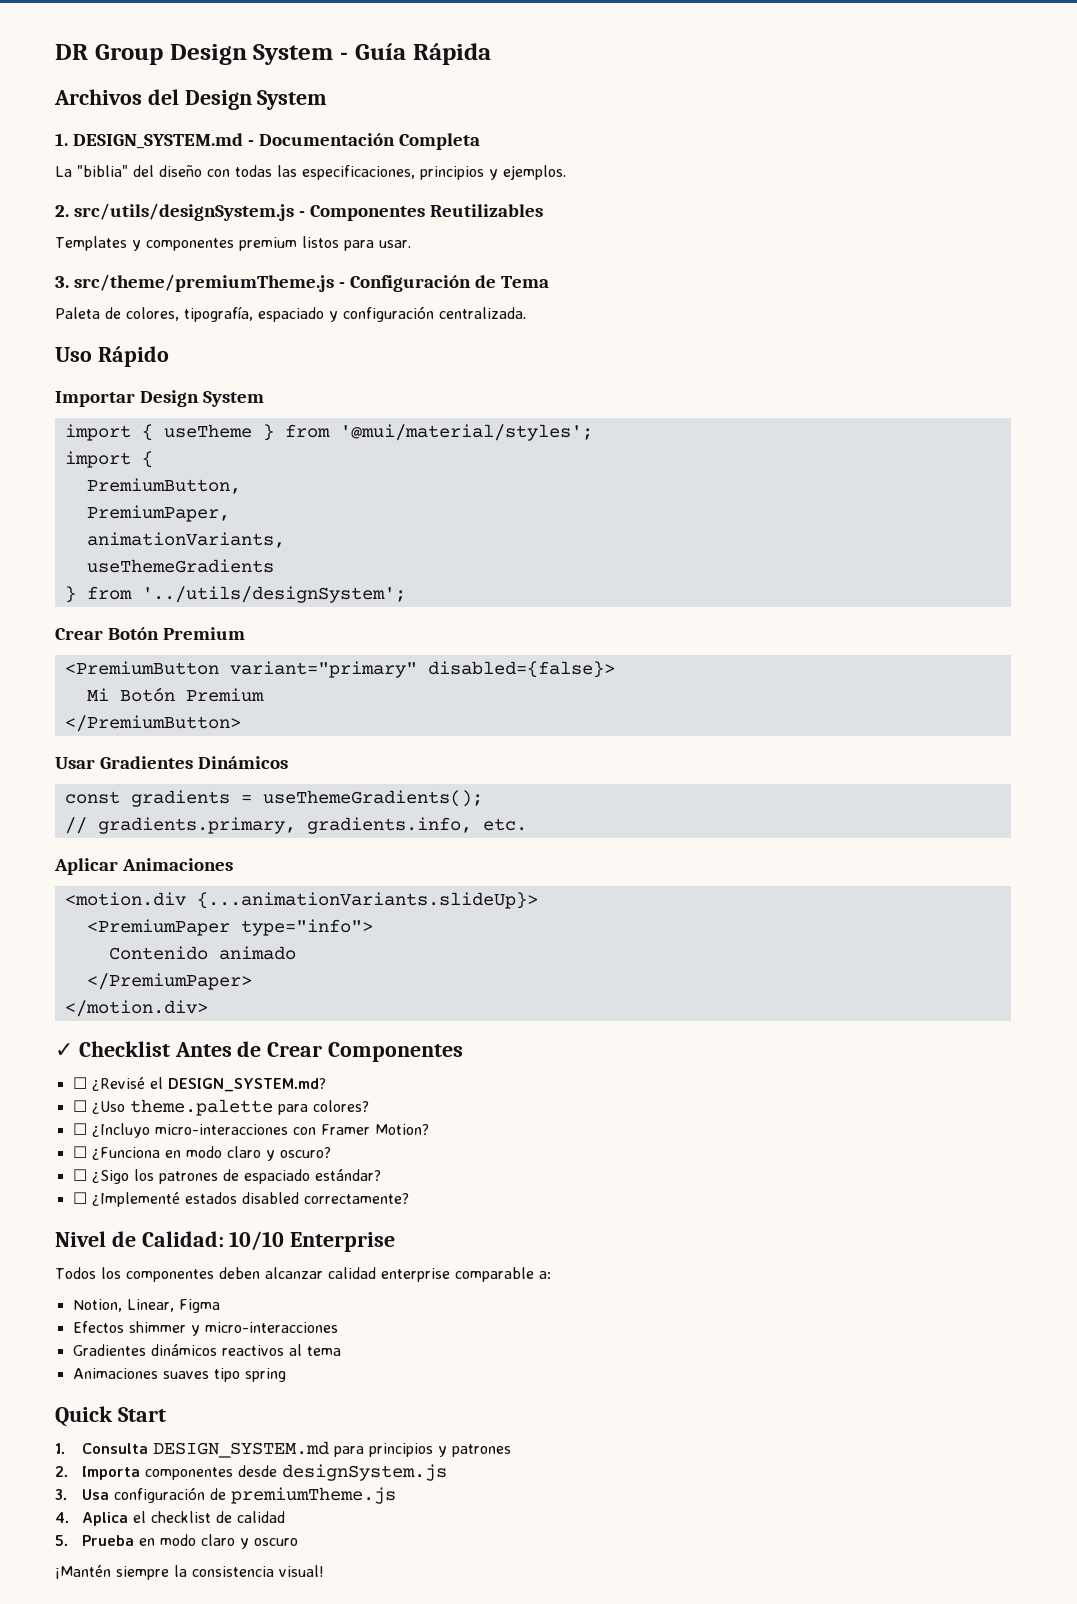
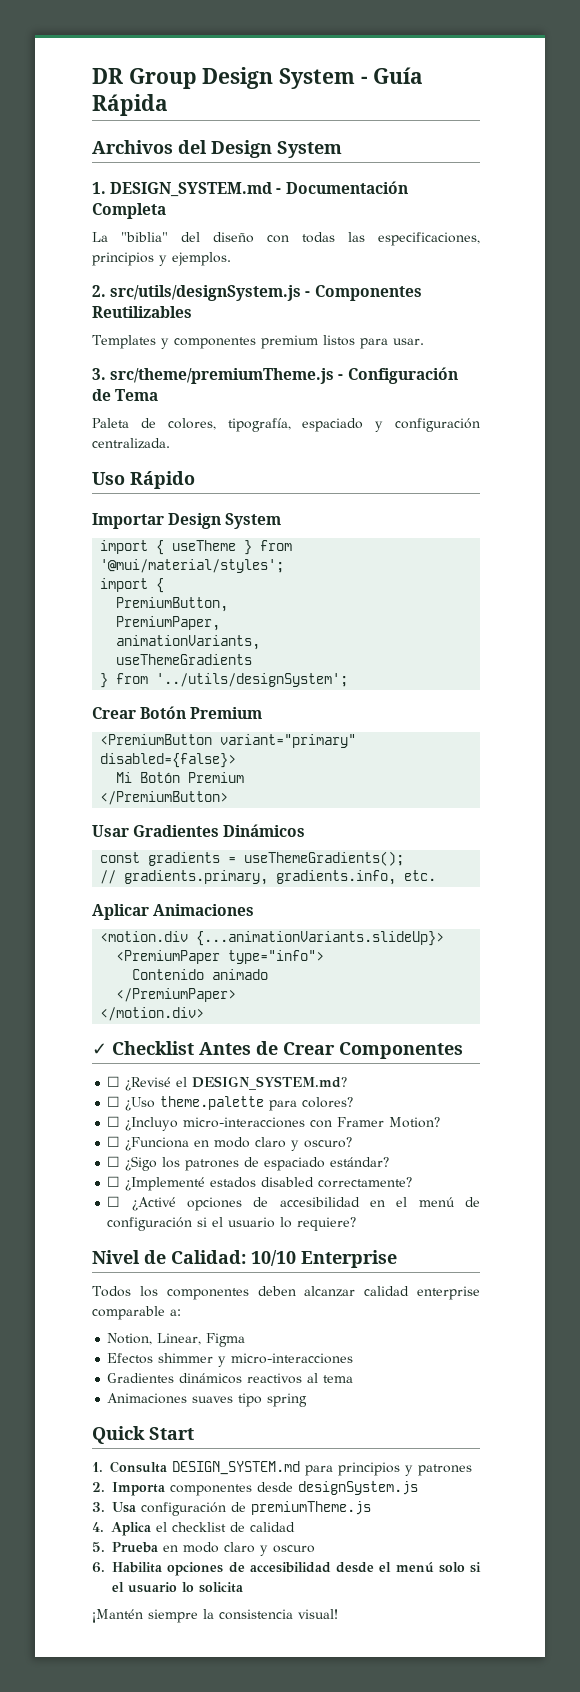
+ ☐ ¿Activé opciones de accesibilidad en el menú de configuración si el usuario lo requiere?
+ 6. Habilita opciones de accesibilidad desde el menú solo si el usuario lo solicita

